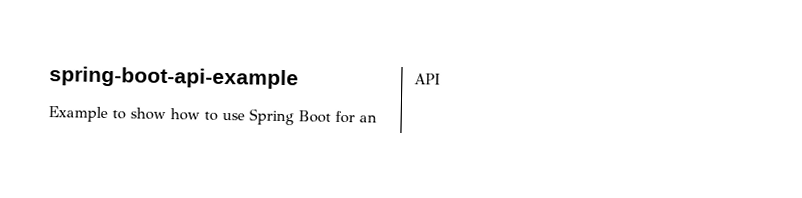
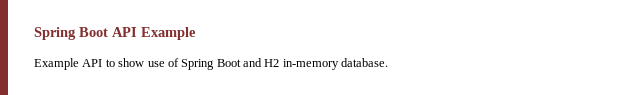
- spring-boot-api-example
- Example to show how to use Spring Boot for an API
+ Spring Boot API Example
+ Example API to show use of Spring Boot and H2 in-memory database.

